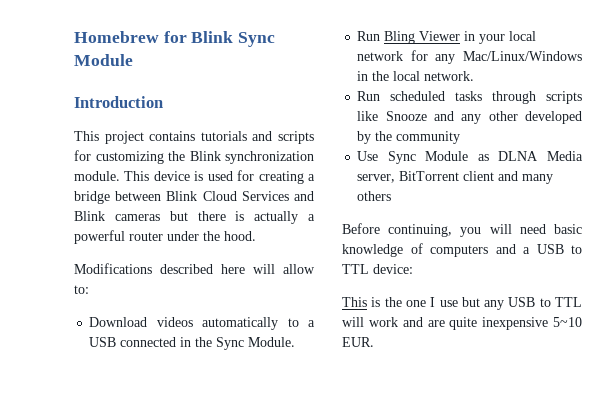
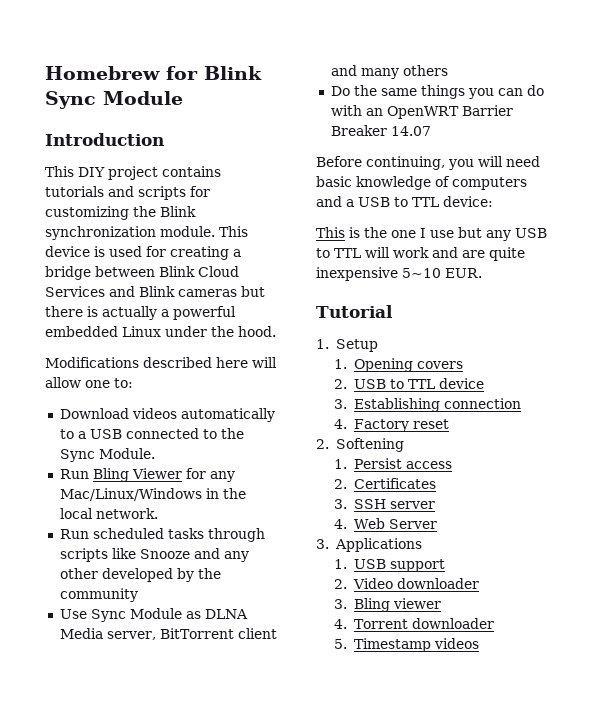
- This project contains tutorials and scripts for customizing the Blink synchronization module.
+ This DIY project contains tutorials and scripts for customizing the Blink synchronization module.
- This device is used for creating a bridge between Blink Cloud Services and Blink cameras but there is actually a powerful router under the hood.
+ This device is used for creating a bridge between Blink Cloud Services and Blink cameras but there is actually a powerful embedded Linux under the hood.
- Modifications described here will allow to:
+ Modifications described here will allow one to:
- Download videos automatically to a USB connected in the Sync Module.
+ Download videos automatically to a USB connected to the Sync Module.
- Run Bling Viewer in your local network for any Mac/Linux/Windows in the local network.
+ Run Bling Viewer for any Mac/Linux/Windows in the local network.
+ Do the same things you can do with an OpenWRT Barrier Breaker 14.07
+ Tutorial
+ 1. Setup
+ 1. Opening covers
+ 2. USB to TTL device
+ 3. Establishing connection
+ 4. Factory reset
+ 2. Softening
+ 1. Persist access
+ 2. Certificates
+ 3. SSH server
+ 4. Web Server
+ 3. Applications
+ 1. USB support
+ 2. Video downloader
+ 3. Bling viewer
+ 4. Torrent downloader
+ 5. Timestamp videos

